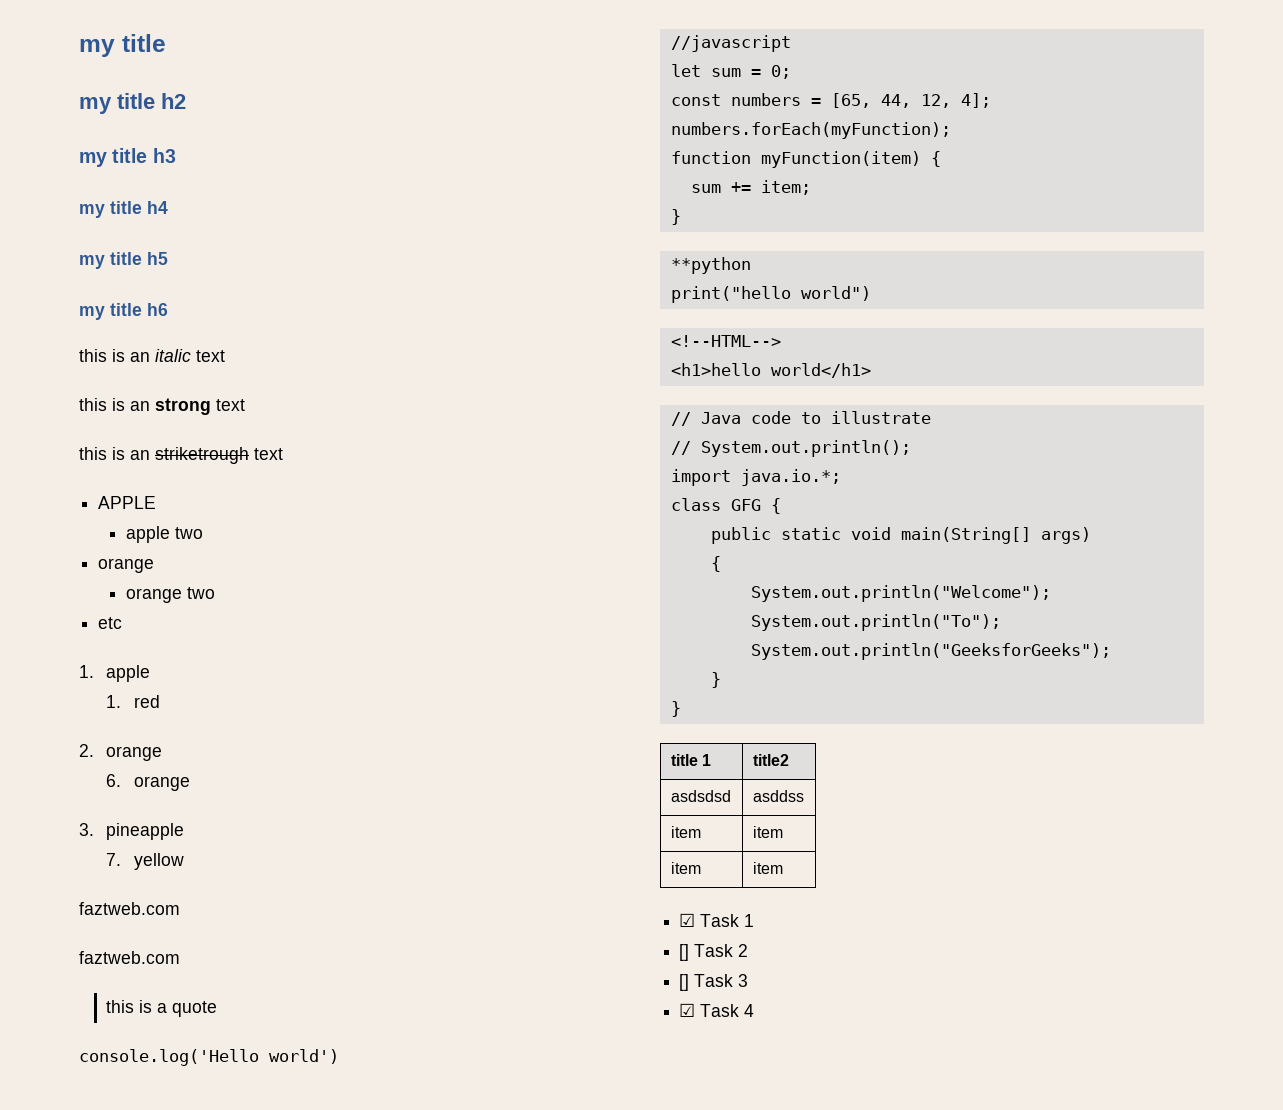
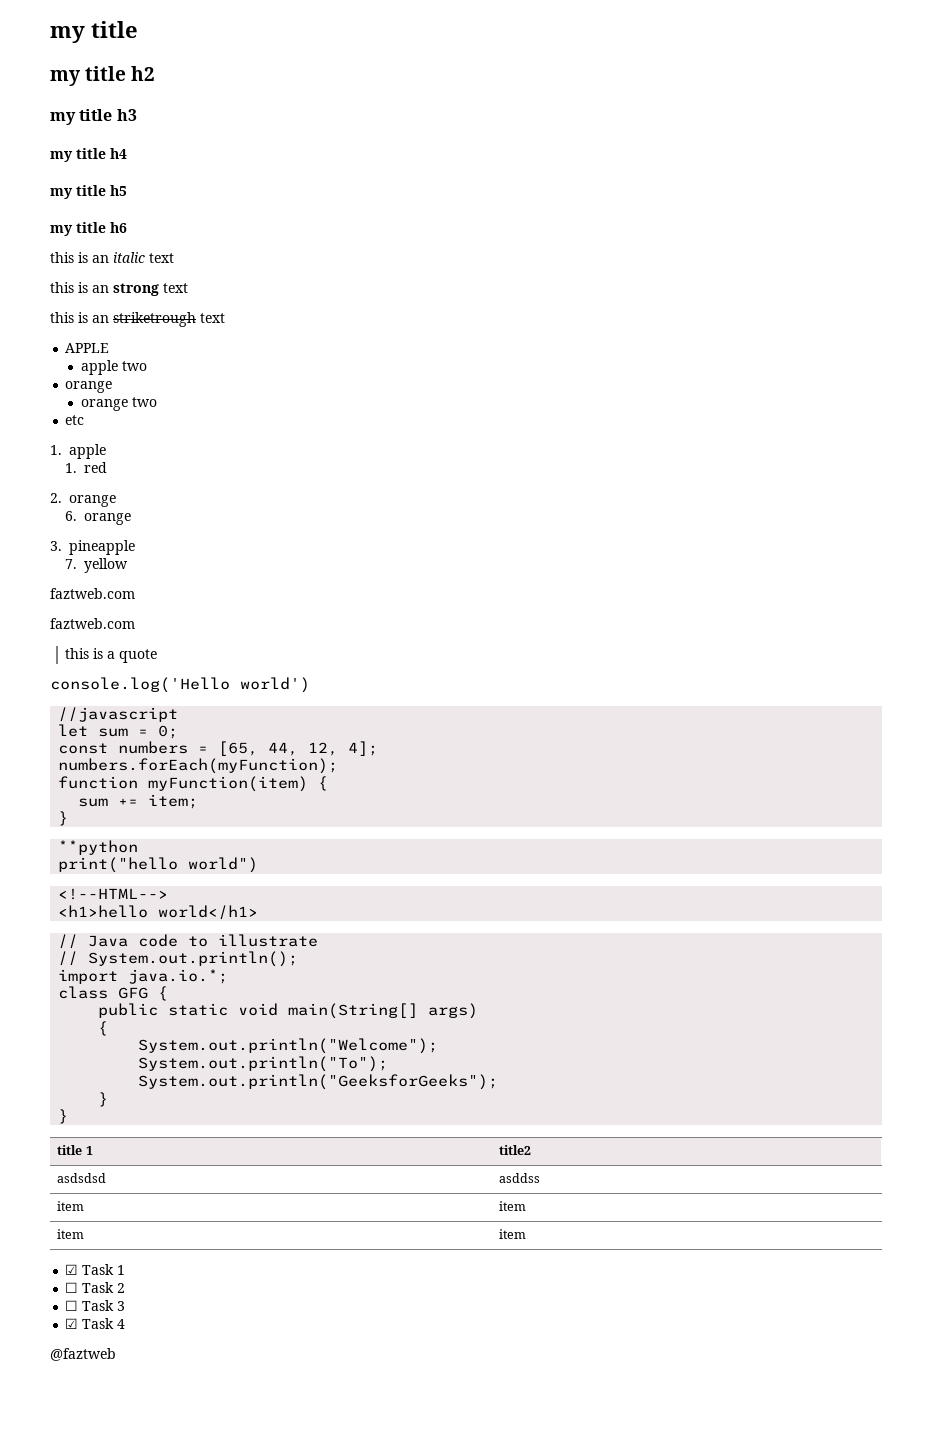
- [] Task 2
+ ☐ Task 2
- [] Task 3
+ ☐ Task 3
+ @faztweb

